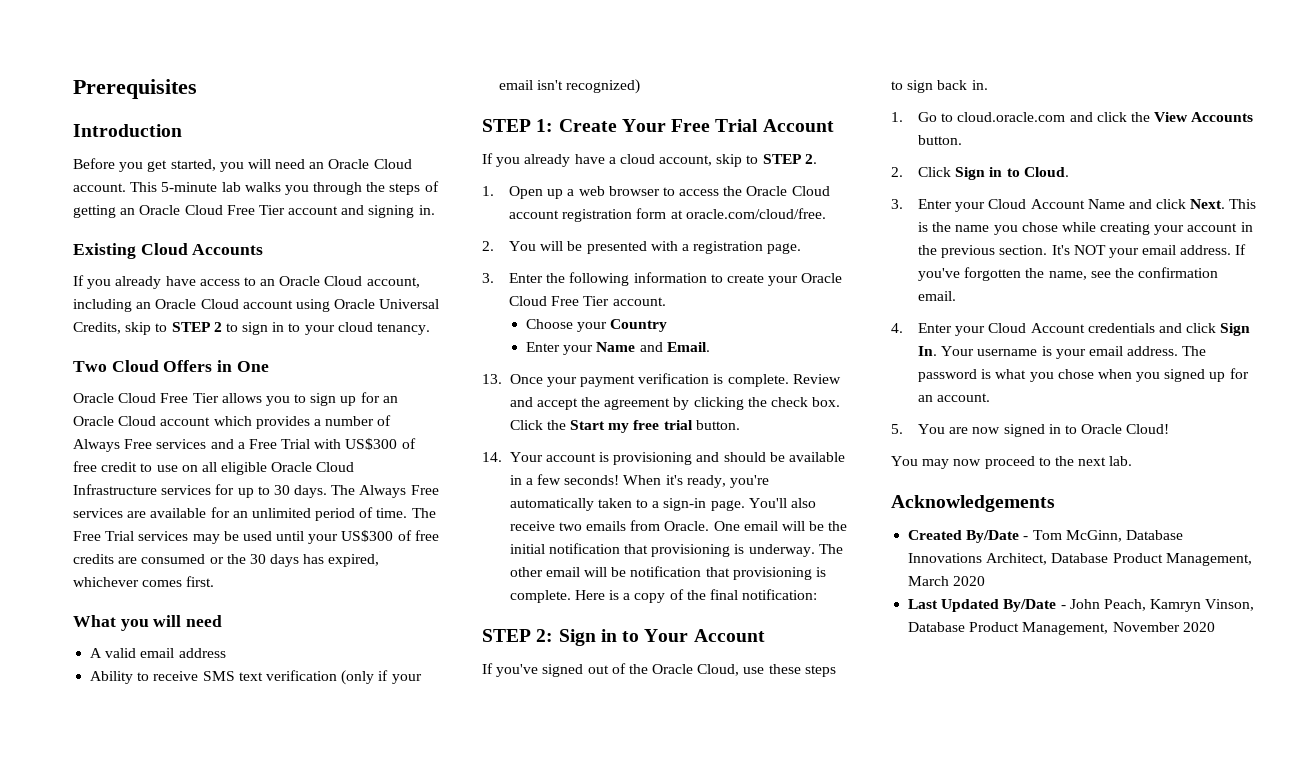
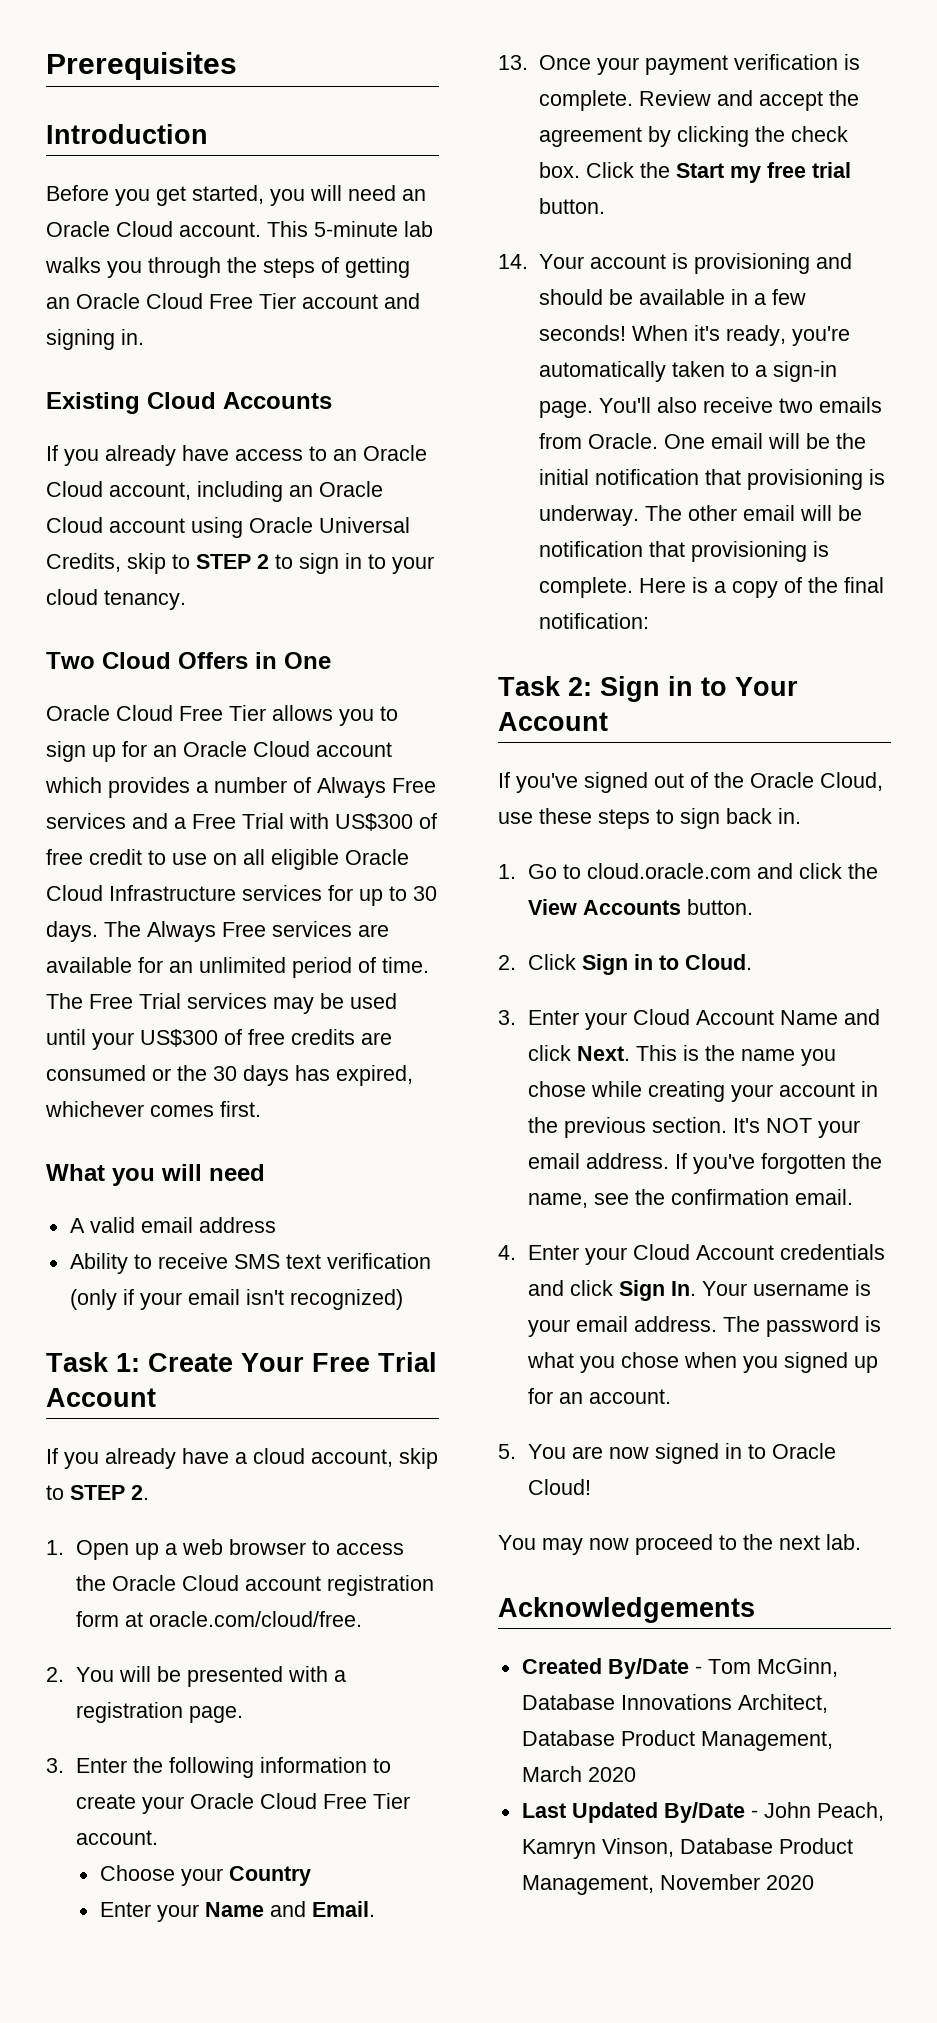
- STEP 1: Create Your Free Trial Account
+ Task 1: Create Your Free Trial Account
- STEP 2: Sign in to Your Account
+ Task 2: Sign in to Your Account

